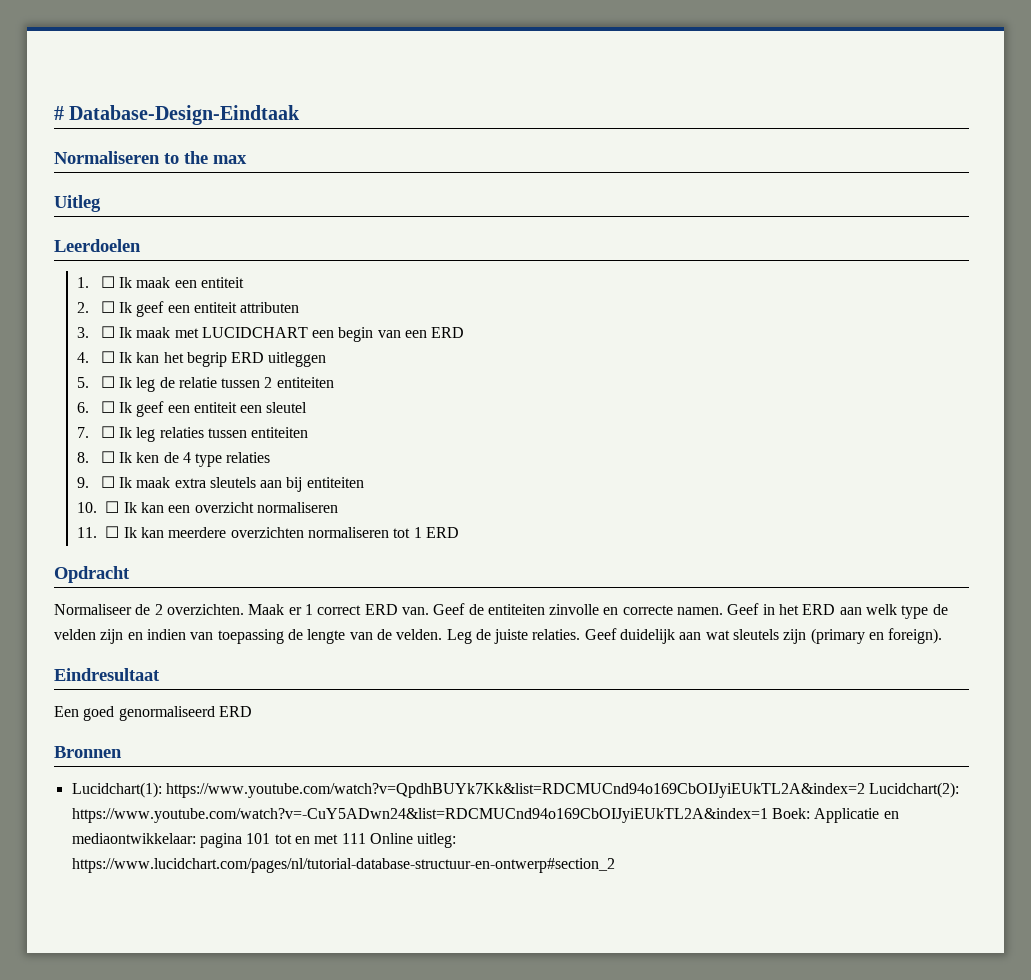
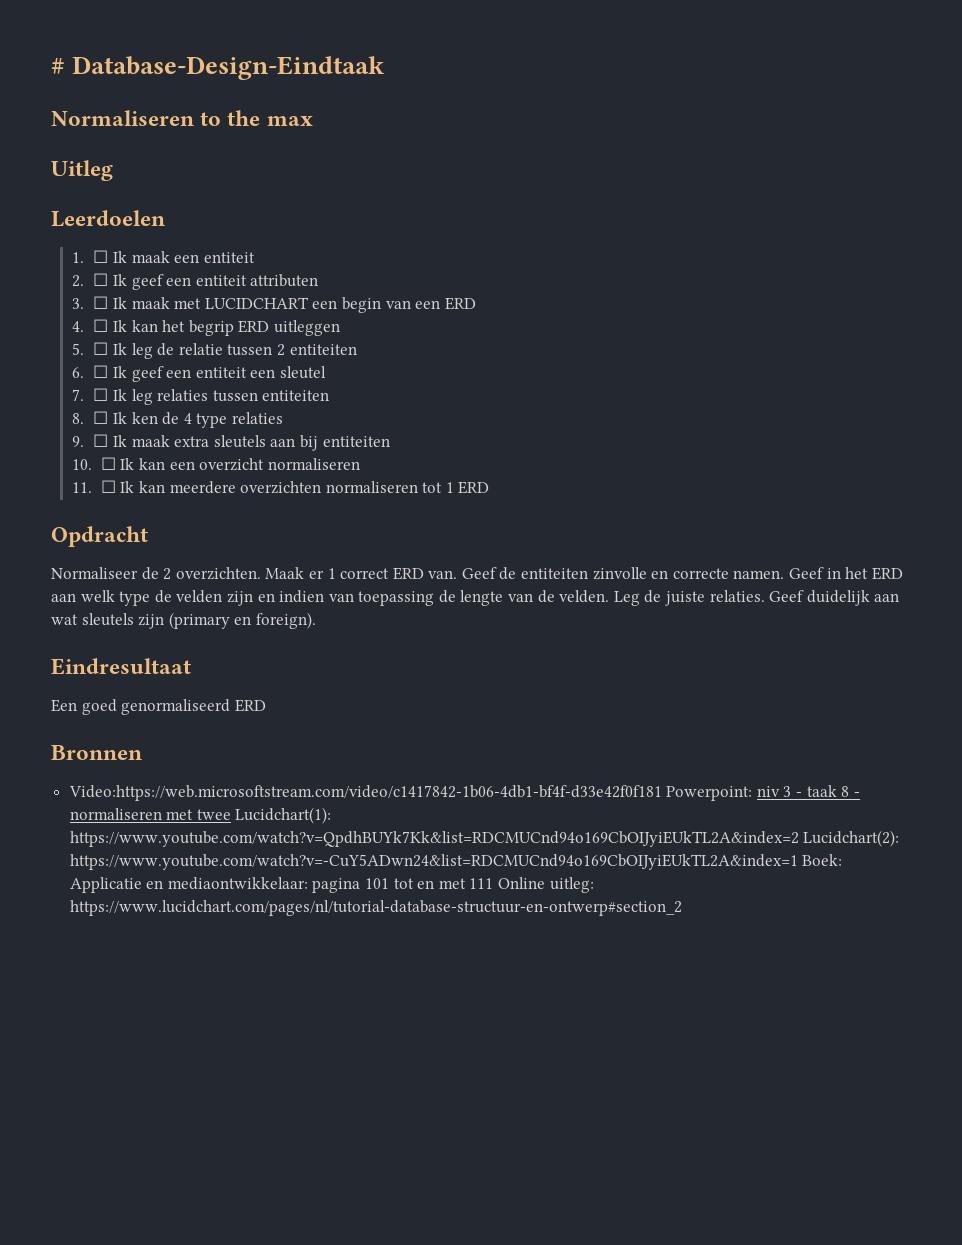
- Lucidchart(1): https://www.youtube.com/watch?v=QpdhBUYk7Kk&list=RDCMUCnd94o169CbOIJyiEUkTL2A&index=2 Lucidchart(2): https://www.youtube.com/watch?v=-CuY5ADwn24&list=RDCMUCnd94o169CbOIJyiEUkTL2A&index=1 Boek: Applicatie en mediaontwikkelaar: pagina 101 tot en met 111 Online uitleg: https://www.lucidchart.com/pages/nl/tutorial-database-structuur-en-ontwerp#section_2
+ Video:https://web.microsoftstream.com/video/c1417842-1b06-4db1-bf4f-d33e42f0f181 Powerpoint: niv 3 - taak 8 - normaliseren met twee Lucidchart(1): https://www.youtube.com/watch?v=QpdhBUYk7Kk&list=RDCMUCnd94o169CbOIJyiEUkTL2A&index=2 Lucidchart(2): https://www.youtube.com/watch?v=-CuY5ADwn24&list=RDCMUCnd94o169CbOIJyiEUkTL2A&index=1 Boek: Applicatie en mediaontwikkelaar: pagina 101 tot en met 111 Online uitleg: https://www.lucidchart.com/pages/nl/tutorial-database-structuur-en-ontwerp#section_2

